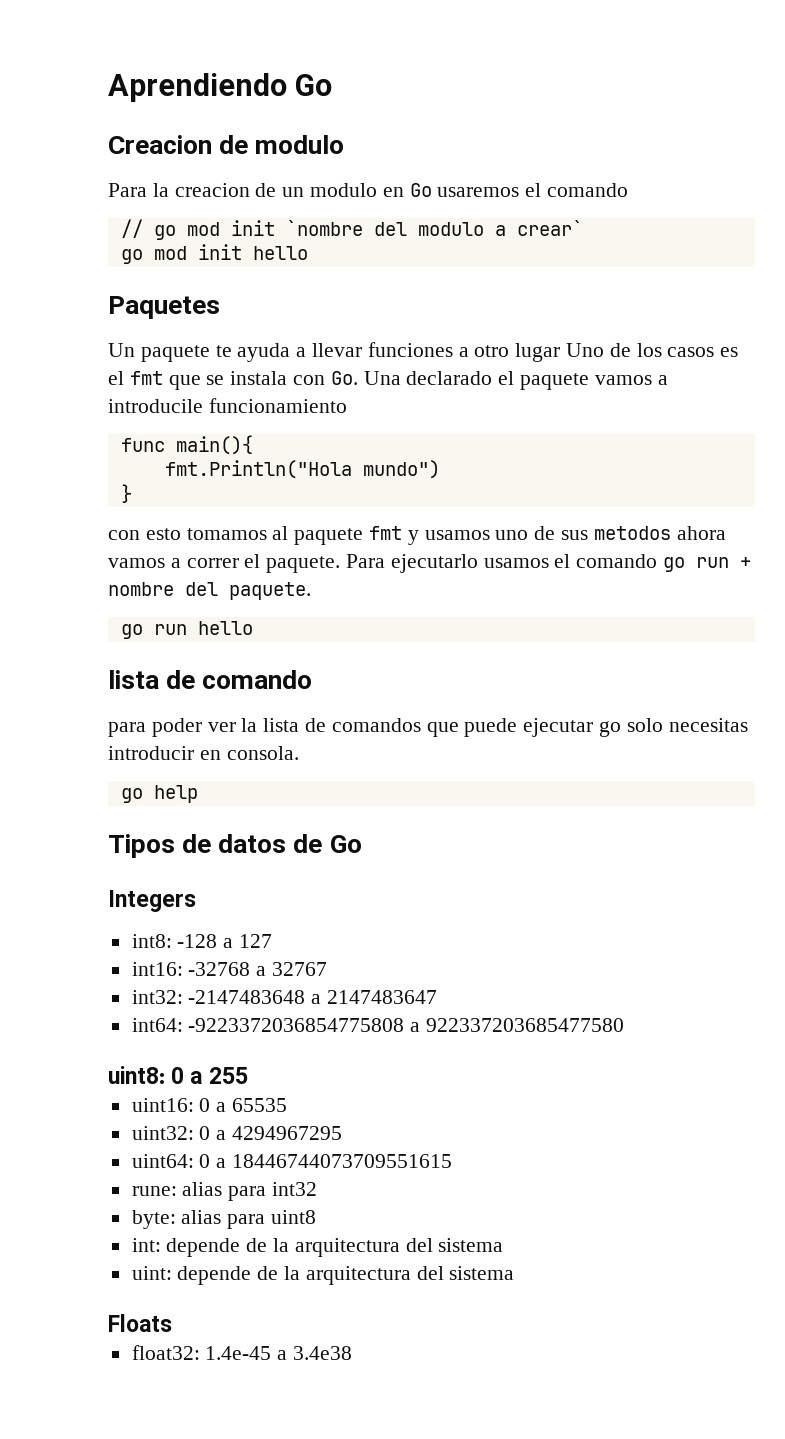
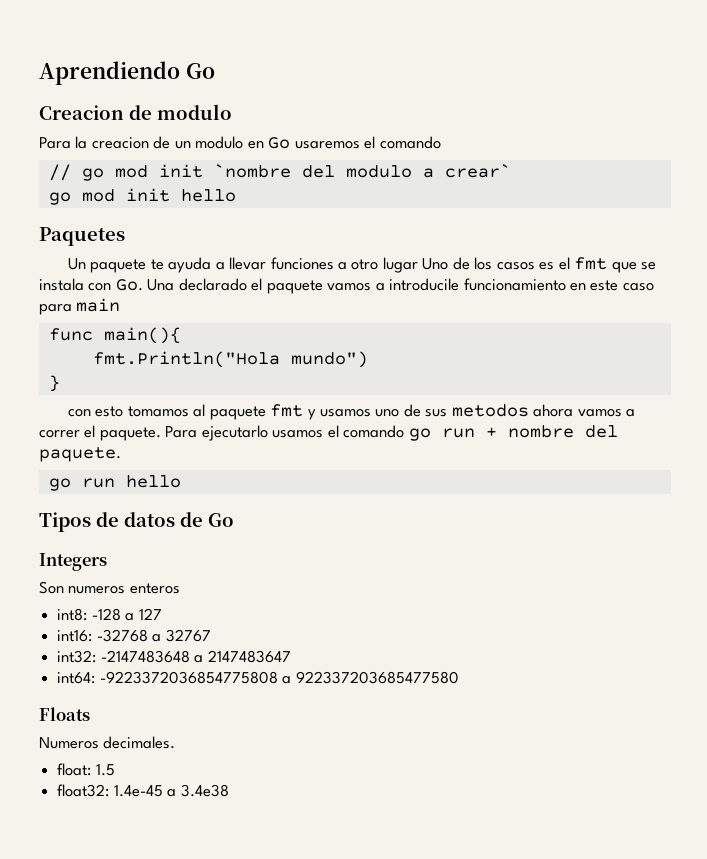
- Un paquete te ayuda a llevar funciones a otro lugar Uno de los casos es el fmt que se instala con Go. Una declarado el paquete vamos a introducile funcionamiento
+ Un paquete te ayuda a llevar funciones a otro lugar Uno de los casos es el fmt que se instala con Go. Una declarado el paquete vamos a introducile funcionamiento en este caso para main
- lista de comando
- para poder ver la lista de comandos que puede ejecutar go solo necesitas introducir en consola.
- go help
+ Son numeros enteros
- uint8: 0 a 255
- uint16: 0 a 65535
- uint32: 0 a 4294967295
- uint64: 0 a 18446744073709551615
- rune: alias para int32
- byte: alias para uint8
- int: depende de la arquitectura del sistema
- uint: depende de la arquitectura del sistema
  Floats
+ Numeros decimales.
+ float: 1.5

